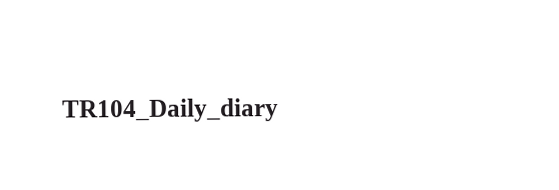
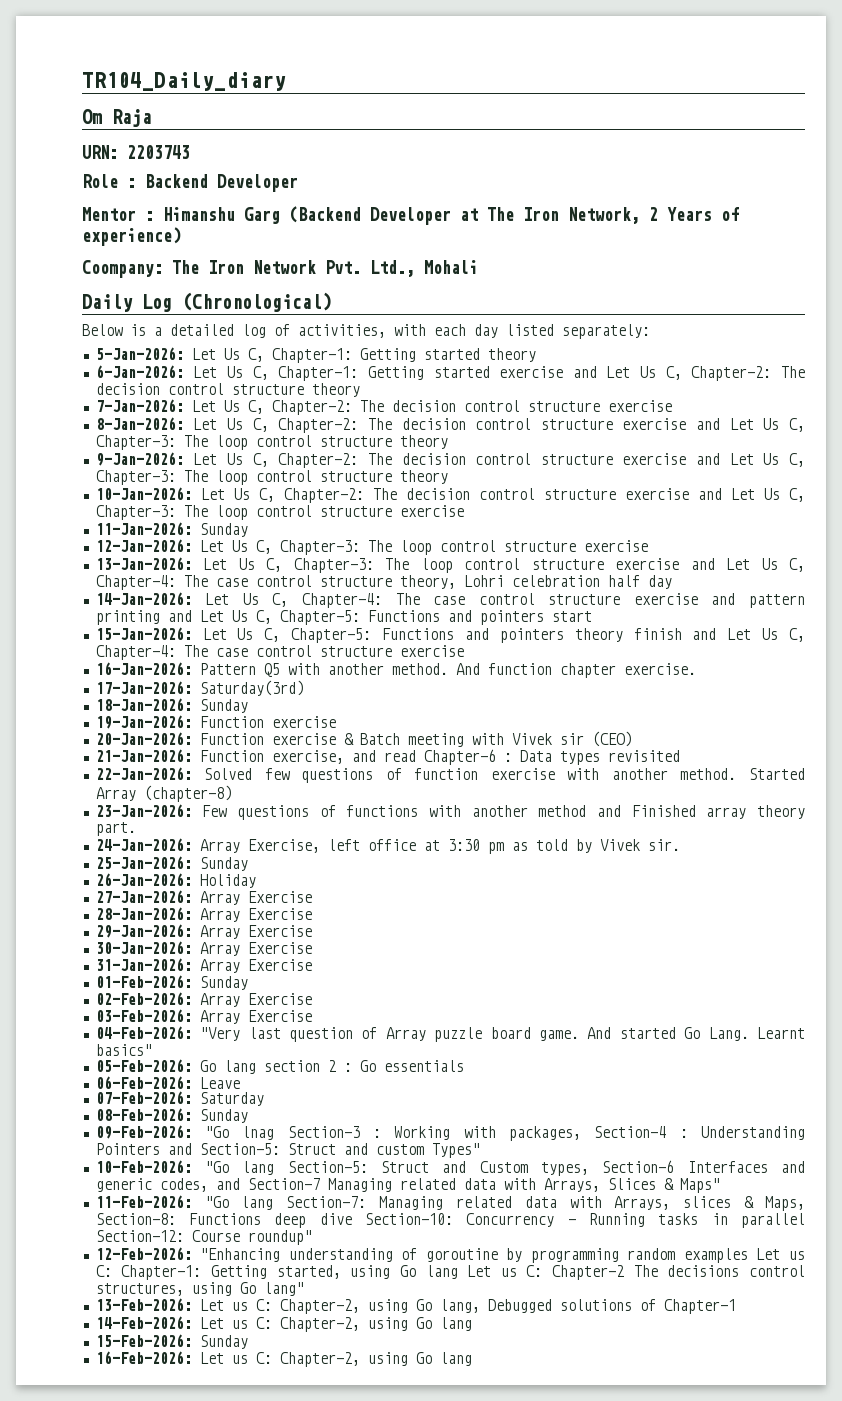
+ Om Raja
+ URN: 2203743
+ Role : Backend Developer
+ Mentor : Himanshu Garg (Backend Developer at The Iron Network, 2 Years of experience)
+ Coompany: The Iron Network Pvt. Ltd., Mohali
+ Daily Log (Chronological)
+ Below is a detailed log of activities, with each day listed separately:
+ 5-Jan-2026: Let Us C, Chapter-1: Getting started theory
+ 6-Jan-2026: Let Us C, Chapter-1: Getting started exercise and Let Us C, Chapter-2: The decision control structure theory
+ 7-Jan-2026: Let Us C, Chapter-2: The decision control structure exercise
+ 8-Jan-2026: Let Us C, Chapter-2: The decision control structure exercise and Let Us C, Chapter-3: The loop control structure theory
+ 9-Jan-2026: Let Us C, Chapter-2: The decision control structure exercise and Let Us C, Chapter-3: The loop control structure theory
+ 10-Jan-2026: Let Us C, Chapter-2: The decision control structure exercise and Let Us C, Chapter-3: The loop control structure exercise
+ 11-Jan-2026: Sunday
+ 12-Jan-2026: Let Us C, Chapter-3: The loop control structure exercise
+ 13-Jan-2026: Let Us C, Chapter-3: The loop control structure exercise and Let Us C, Chapter-4: The case control structure theory, Lohri celebration half day
+ 14-Jan-2026: Let Us C, Chapter-4: The case control structure exercise and pattern printing and Let Us C, Chapter-5: Functions and pointers start
+ 15-Jan-2026: Let Us C, Chapter-5: Functions and pointers theory finish and Let Us C, Chapter-4: The case control structure exercise
+ 16-Jan-2026: Pattern Q5 with another method. And function chapter exercise.
+ 17-Jan-2026: Saturday(3rd)
+ 18-Jan-2026: Sunday
+ 19-Jan-2026: Function exercise
+ 20-Jan-2026: Function exercise & Batch meeting with Vivek sir (CEO)
+ 21-Jan-2026: Function exercise, and read Chapter-6 : Data types revisited
+ 22-Jan-2026: Solved few questions of function exercise with another method. Started Array (chapter-8)
+ 23-Jan-2026: Few questions of functions with another method and Finished array theory part.
+ 24-Jan-2026: Array Exercise, left office at 3:30 pm as told by Vivek sir.
+ 25-Jan-2026: Sunday
+ 26-Jan-2026: Holiday
+ 27-Jan-2026: Array Exercise
+ 28-Jan-2026: Array Exercise
+ 29-Jan-2026: Array Exercise
+ 30-Jan-2026: Array Exercise
+ 31-Jan-2026: Array Exercise
+ 01-Feb-2026: Sunday
+ 02-Feb-2026: Array Exercise
+ 03-Feb-2026: Array Exercise
+ 04-Feb-2026: "Very last question of Array puzzle board game. And started Go Lang. Learnt basics"
+ 05-Feb-2026: Go lang section 2 : Go essentials
+ 06-Feb-2026: Leave
+ 07-Feb-2026: Saturday
+ 08-Feb-2026: Sunday
+ 09-Feb-2026: "Go lnag Section-3 : Working with packages, Section-4 : Understanding Pointers and Section-5: Struct and custom Types"
+ 10-Feb-2026: "Go lang Section-5: Struct and Custom types, Section-6 Interfaces and generic codes, and Section-7 Managing related data with Arrays, Slices & Maps"
+ 11-Feb-2026: "Go lang Section-7: Managing related data with Arrays, slices & Maps, Section-8: Functions deep dive Section-10: Concurrency - Running tasks in parallel Section-12: Course roundup"
+ 12-Feb-2026: "Enhancing understanding of goroutine by programming random examples Let us C: Chapter-1: Getting started, using Go lang Let us C: Chapter-2 The decisions control structures, using Go lang"
+ 13-Feb-2026: Let us C: Chapter-2, using Go lang, Debugged solutions of Chapter-1
+ 14-Feb-2026: Let us C: Chapter-2, using Go lang
+ 15-Feb-2026: Sunday
+ 16-Feb-2026: Let us C: Chapter-2, using Go lang

